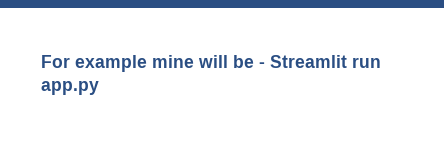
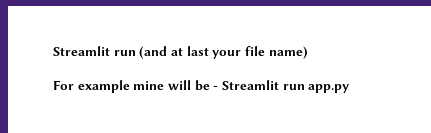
+ Streamlit run (and at last your file name)

